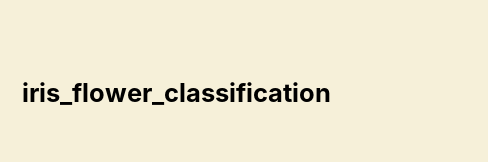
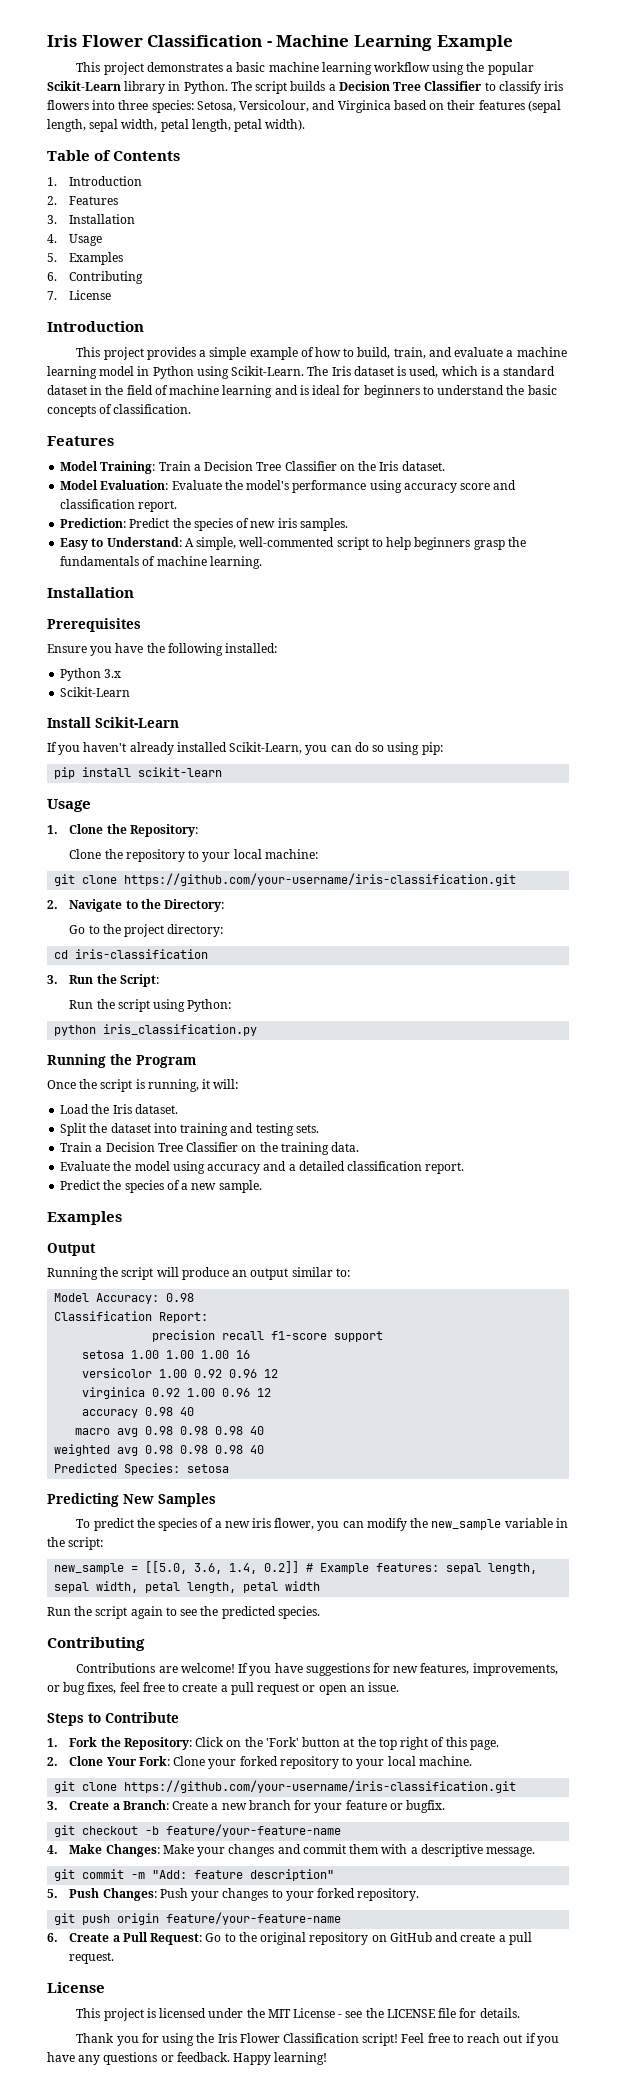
- iris_flower_classification
+ Iris Flower Classification - Machine Learning Example
+ This project demonstrates a basic machine learning workflow using the popular Scikit-Learn library in Python. The script builds a Decision Tree Classifier to classify iris flowers into three species: Setosa, Versicolour, and Virginica based on their features (sepal length, sepal width, petal length, petal width).
+ Table of Contents
+ 1. Introduction
+ 2. Features
+ 3. Installation
+ 4. Usage
+ 5. Examples
+ 6. Contributing
+ 7. License
+ Introduction
+ This project provides a simple example of how to build, train, and evaluate a machine learning model in Python using Scikit-Learn. The Iris dataset is used, which is a standard dataset in the field of machine learning and is ideal for beginners to understand the basic concepts of classification.
+ Features
+ Model Training: Train a Decision Tree Classifier on the Iris dataset.
+ Model Evaluation: Evaluate the model's performance using accuracy score and classification report.
+ Prediction: Predict the species of new iris samples.
+ Easy to Understand: A simple, well-commented script to help beginners grasp the fundamentals of machine learning.
+ Installation
+ Prerequisites
+ Ensure you have the following installed:
+ Python 3.x
+ Scikit-Learn
+ Install Scikit-Learn
+ If you haven't already installed Scikit-Learn, you can do so using pip:
+ pip install scikit-learn
+ Usage
+ 1. Clone the Repository:
+ Clone the repository to your local machine:
+ git clone https://github.com/your-username/iris-classification.git
+ 2. Navigate to the Directory:
+ Go to the project directory:
+ cd iris-classification
+ 3. Run the Script:
+ Run the script using Python:
+ python iris_classification.py
+ Running the Program
+ Once the script is running, it will:
+ Load the Iris dataset.
+ Split the dataset into training and testing sets.
+ Train a Decision Tree Classifier on the training data.
+ Evaluate the model using accuracy and a detailed classification report.
+ Predict the species of a new sample.
+ Examples
+ Output
+ Running the script will produce an output similar to:
+ Model Accuracy: 0.98
+ Classification Report:
+ precision recall f1-score support
+ setosa 1.00 1.00 1.00 16
+ versicolor 1.00 0.92 0.96 12
+ virginica 0.92 1.00 0.96 12
+ accuracy 0.98 40
+ macro avg 0.98 0.98 0.98 40
+ weighted avg 0.98 0.98 0.98 40
+ Predicted Species: setosa
+ Predicting New Samples
+ To predict the species of a new iris flower, you can modify the new_sample variable in the script:
+ new_sample = [[5.0, 3.6, 1.4, 0.2]] # Example features: sepal length, sepal width, petal length, petal width
+ Run the script again to see the predicted species.
+ Contributing
+ Contributions are welcome! If you have suggestions for new features, improvements, or bug fixes, feel free to create a pull request or open an issue.
+ Steps to Contribute
+ 1. Fork the Repository: Click on the 'Fork' button at the top right of this page.
+ 2. Clone Your Fork: Clone your forked repository to your local machine.
+ git clone https://github.com/your-username/iris-classification.git
+ 3. Create a Branch: Create a new branch for your feature or bugfix.
+ git checkout -b feature/your-feature-name
+ 4. Make Changes: Make your changes and commit them with a descriptive message.
+ git commit -m "Add: feature description"
+ 5. Push Changes: Push your changes to your forked repository.
+ git push origin feature/your-feature-name
+ 6. Create a Pull Request: Go to the original repository on GitHub and create a pull request.
+ License
+ This project is licensed under the MIT License - see the LICENSE file for details.
+ Thank you for using the Iris Flower Classification script! Feel free to reach out if you have any questions or feedback. Happy learning!

